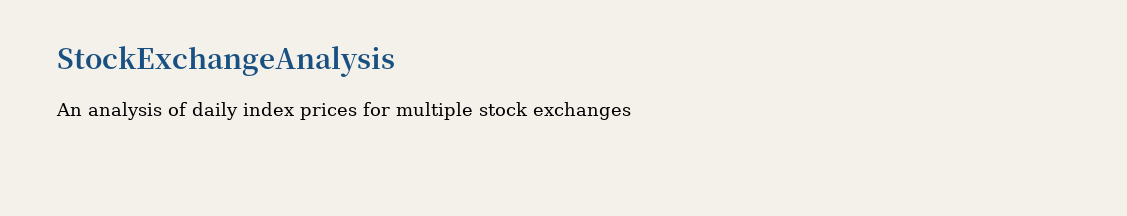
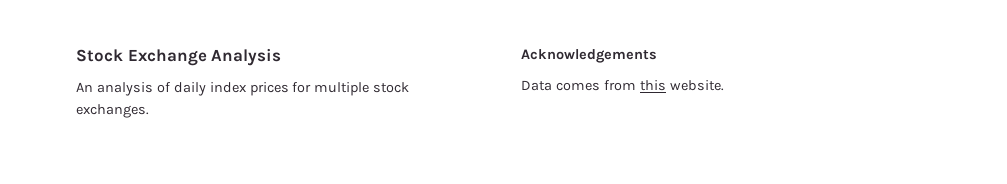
- StockExchangeAnalysis
+ Stock Exchange Analysis
- An analysis of daily index prices for multiple stock exchanges
+ An analysis of daily index prices for multiple stock exchanges.
+ Acknowledgements
+ Data comes from this website.

